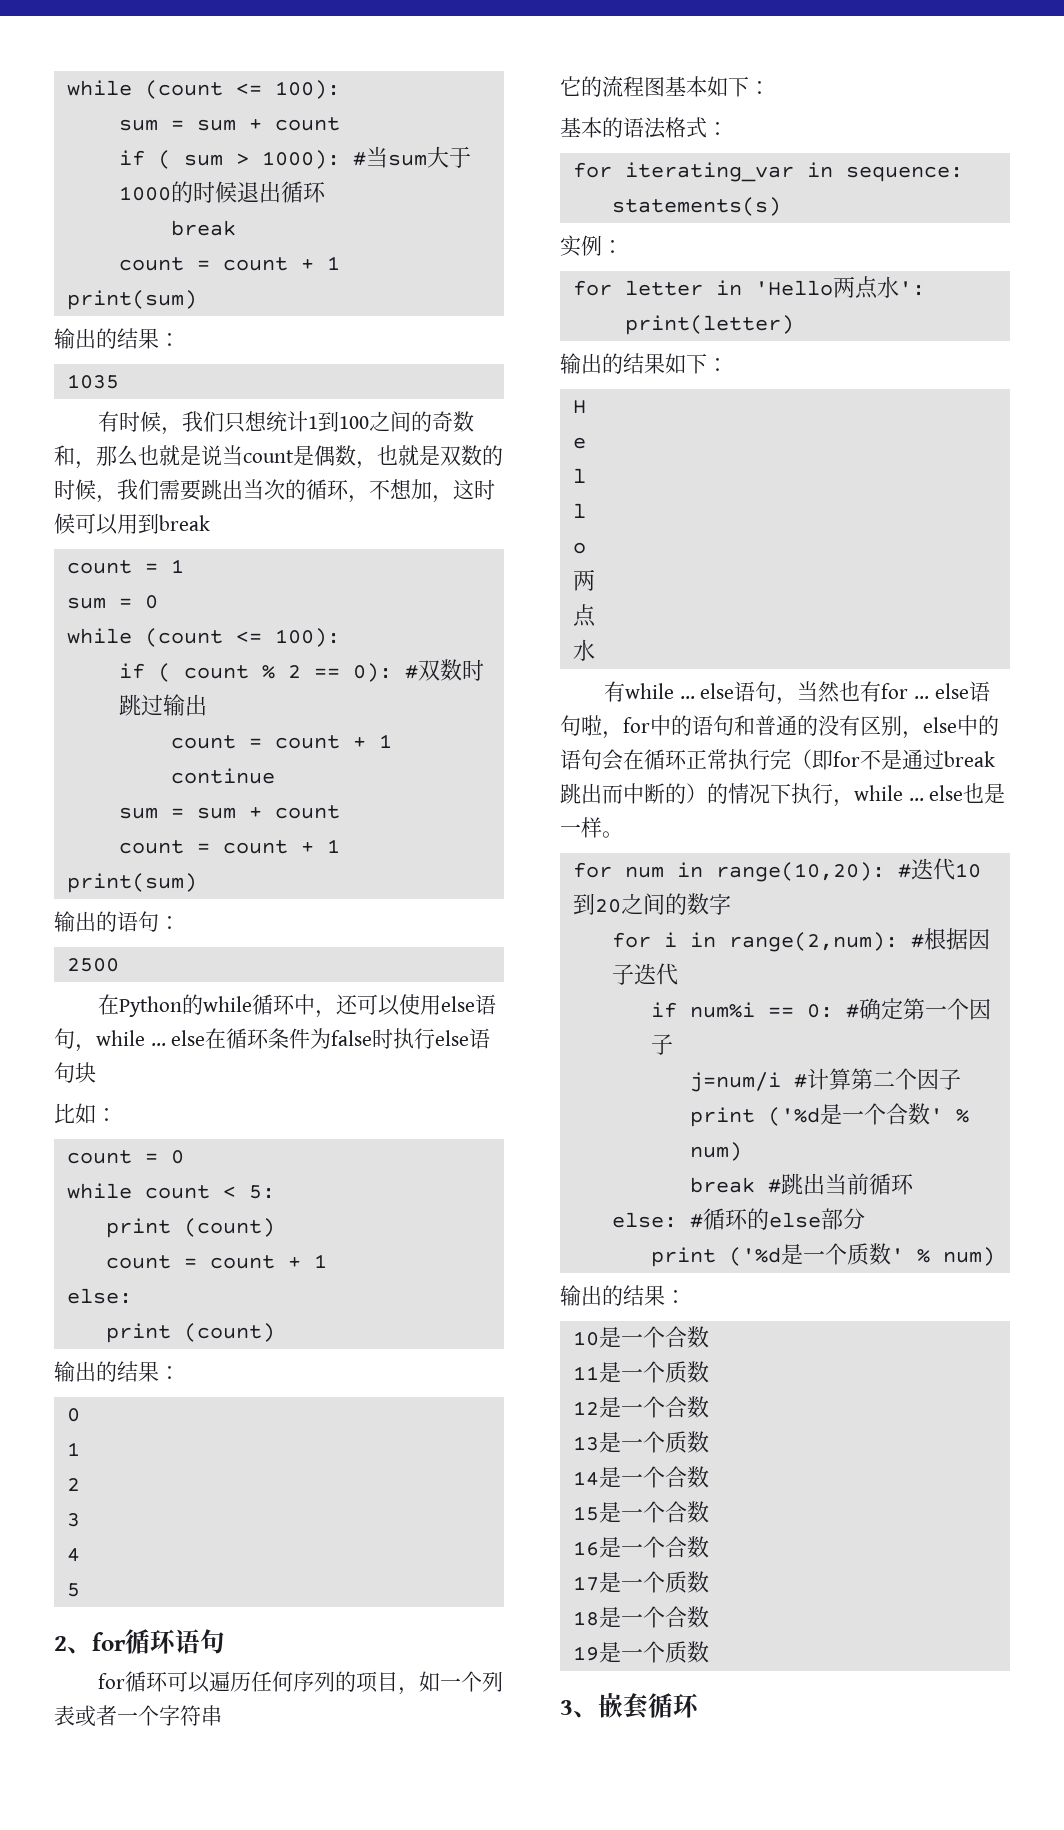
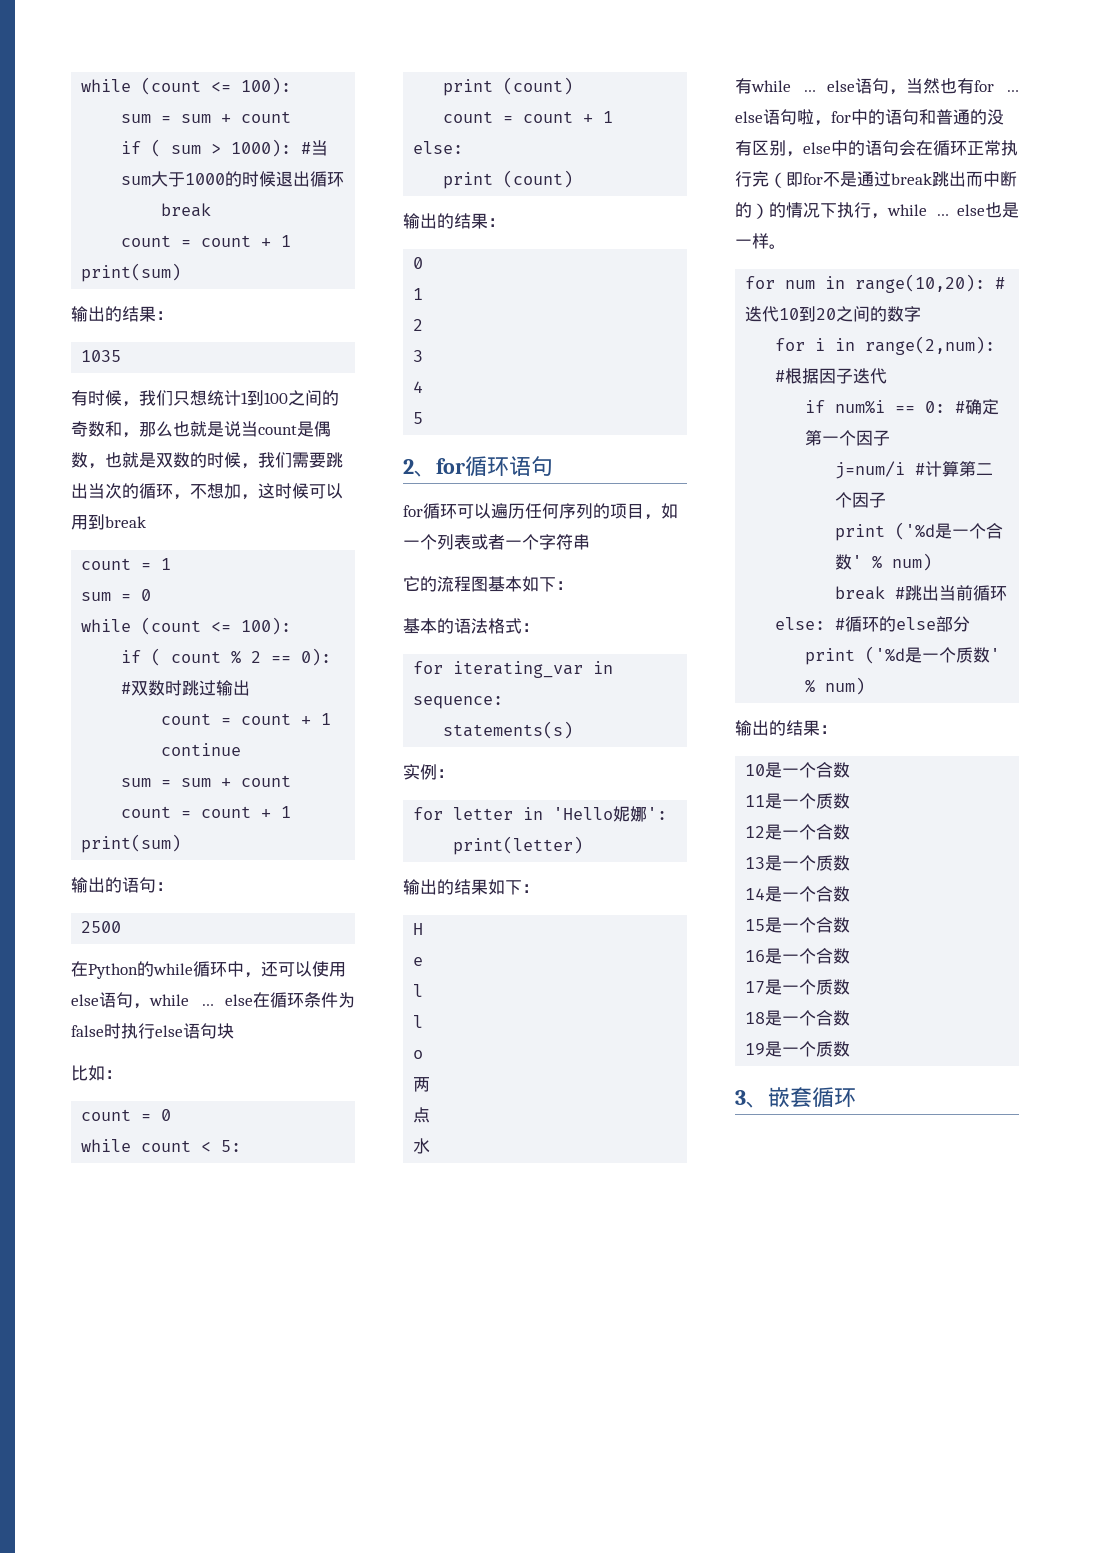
- for letter in 'Hello两点水':
+ for letter in 'Hello妮娜':

